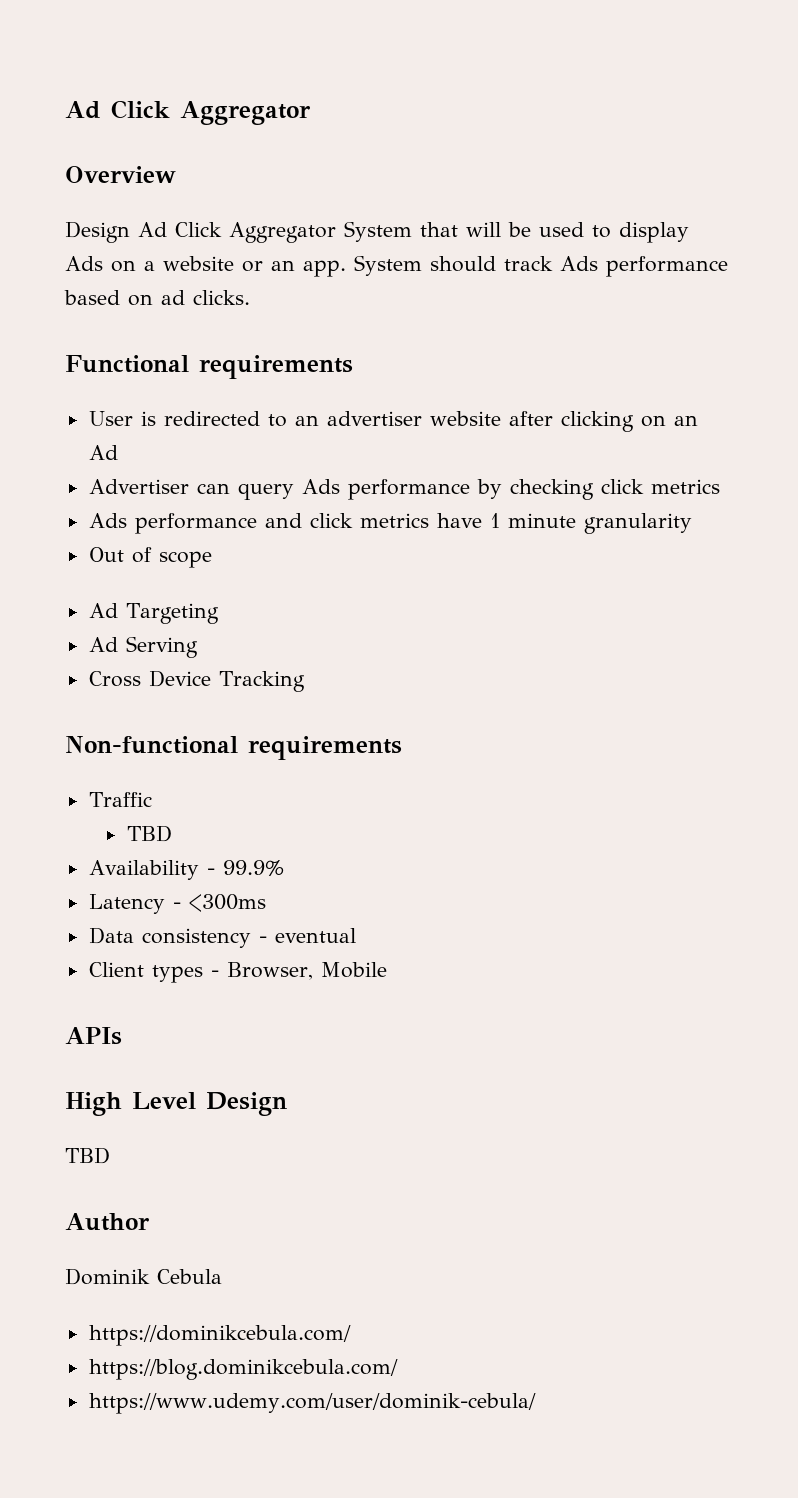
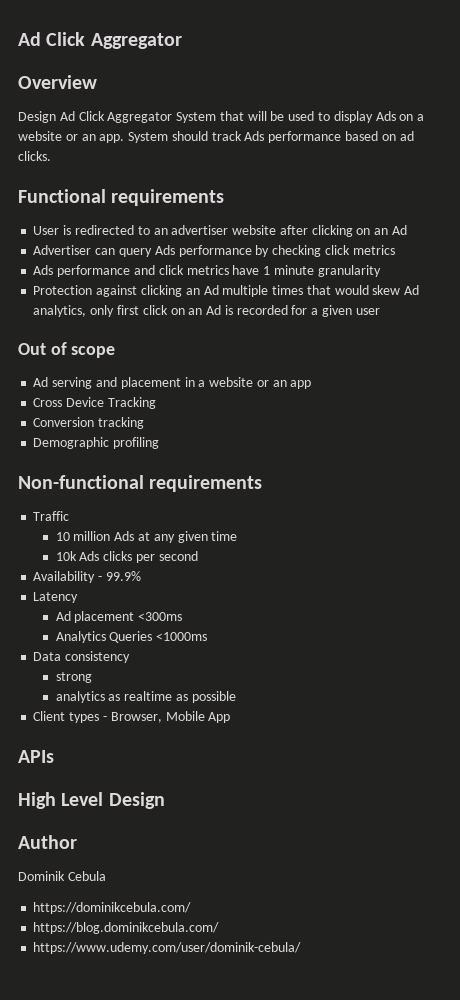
+ Protection against clicking an Ad multiple times that would skew Ad analytics, only first click on an Ad is recorded for a given user
  Out of scope
- Ad Targeting
- Ad Serving
+ Ad serving and placement in a website or an app
+ Conversion tracking
+ Demographic profiling
  Traffic
- TBD
+ 10 million Ads at any given time
+ 10k Ads clicks per second
- Latency - <300ms
+ Latency
+ Ad placement <300ms
+ Analytics Queries <1000ms
- Data consistency - eventual
+ Data consistency
+ strong
+ analytics as realtime as possible
- Client types - Browser, Mobile
+ Client types - Browser, Mobile App
  High Level Design
- TBD

